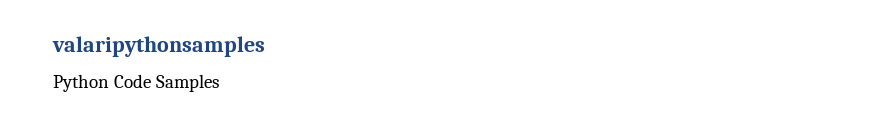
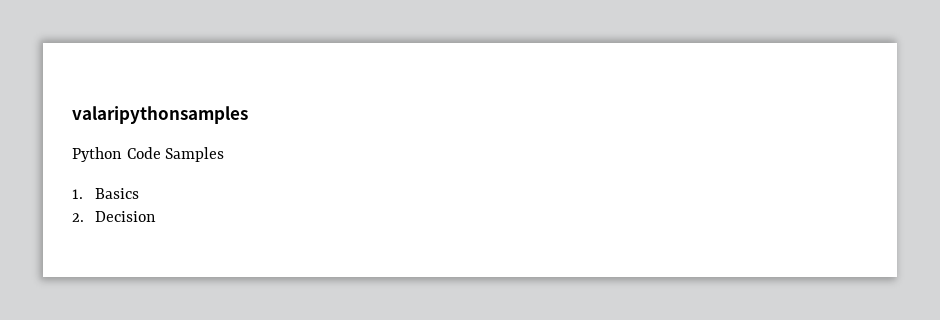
+ 1. Basics
+ 2. Decision

